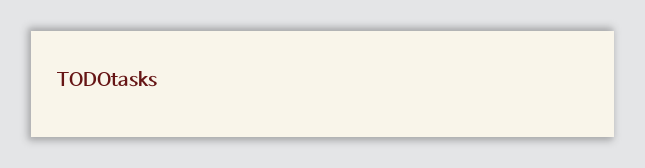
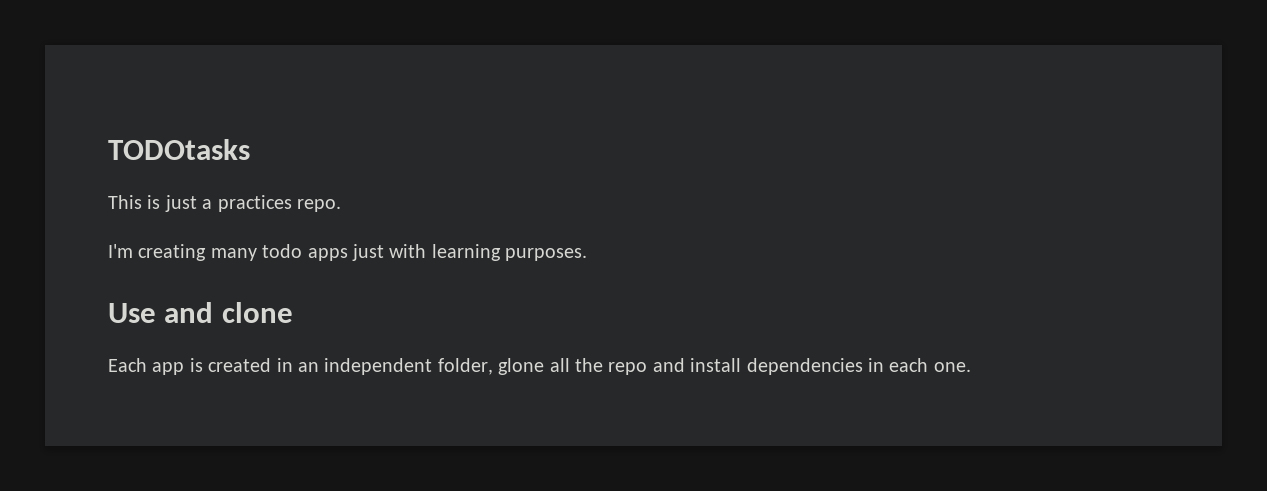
+ This is just a practices repo.
+ I'm creating many todo apps just with learning purposes.
+ Use and clone
+ Each app is created in an independent folder, glone all the repo and install dependencies in each one.

